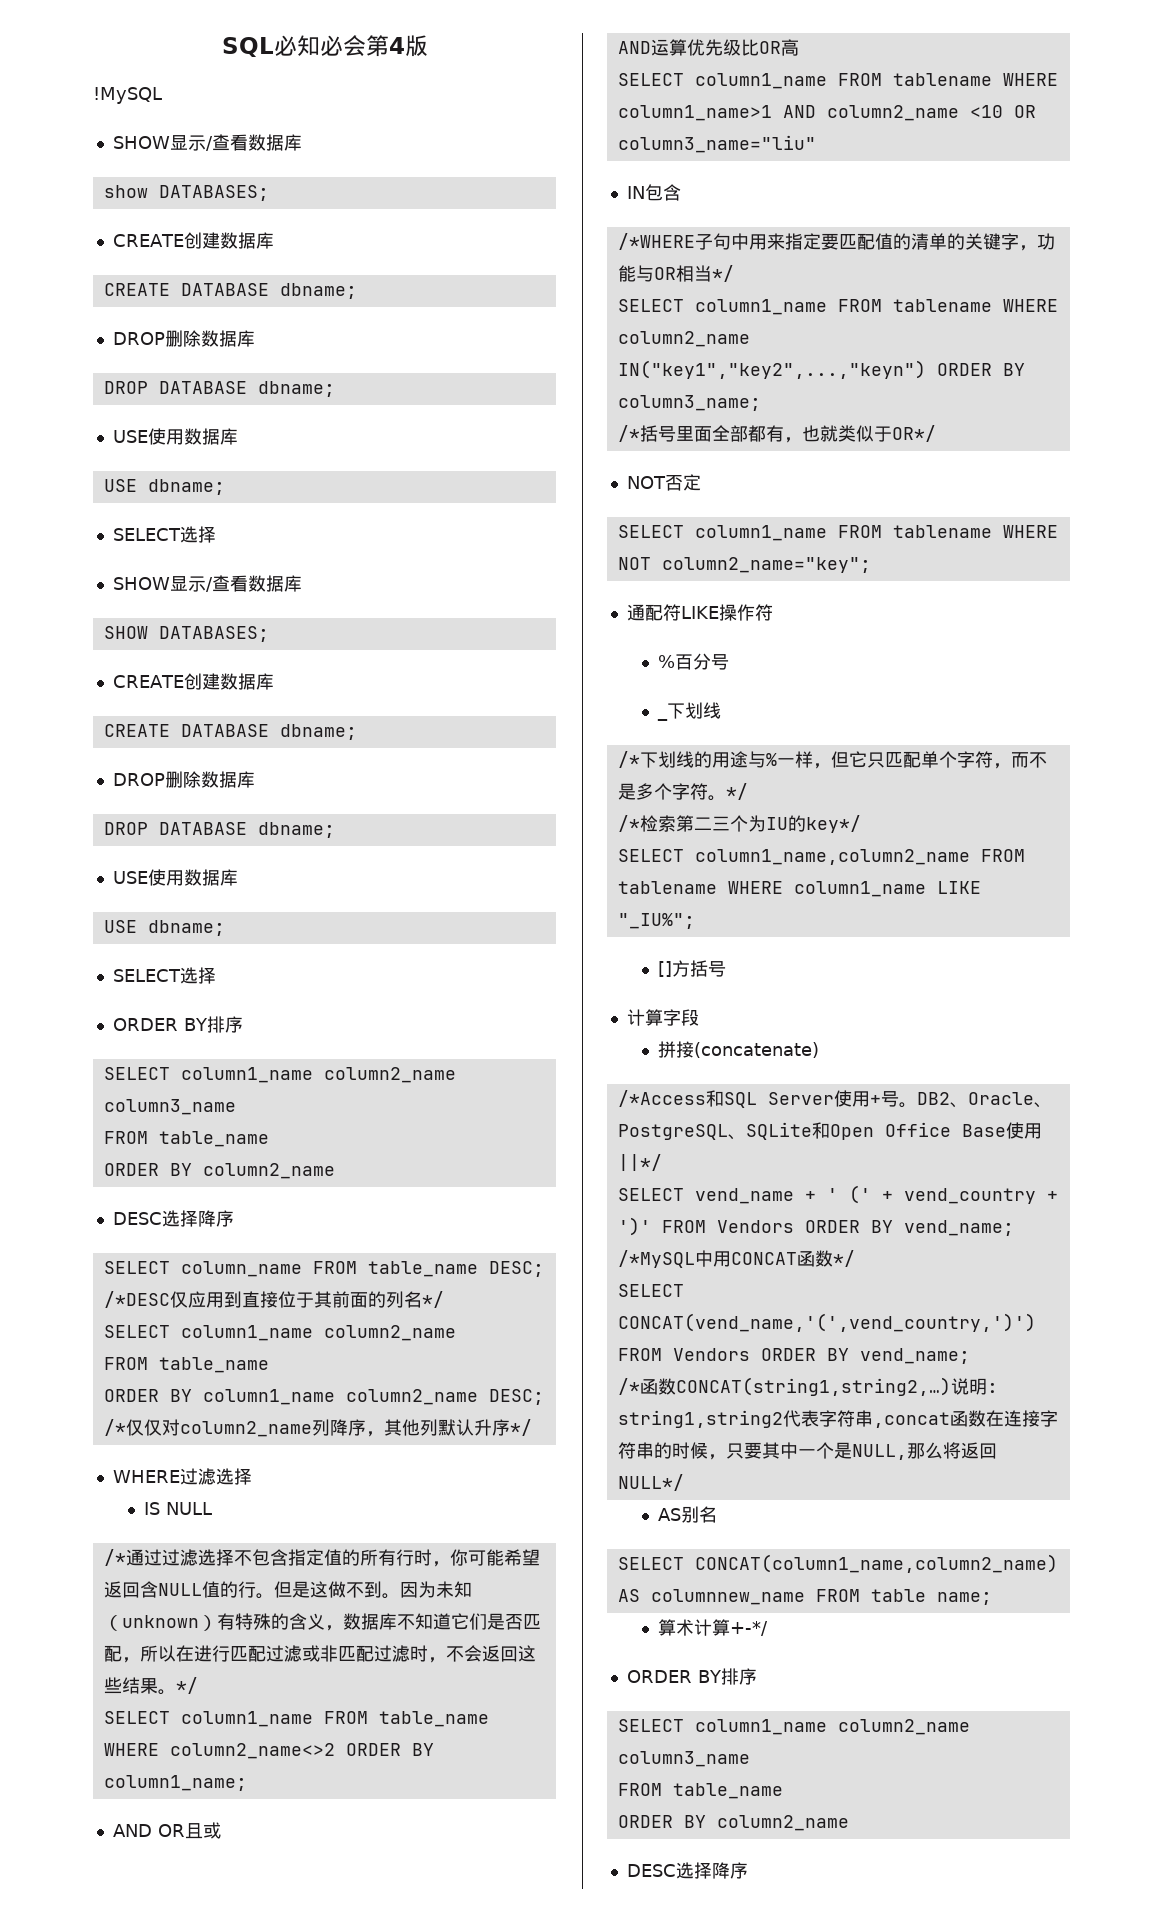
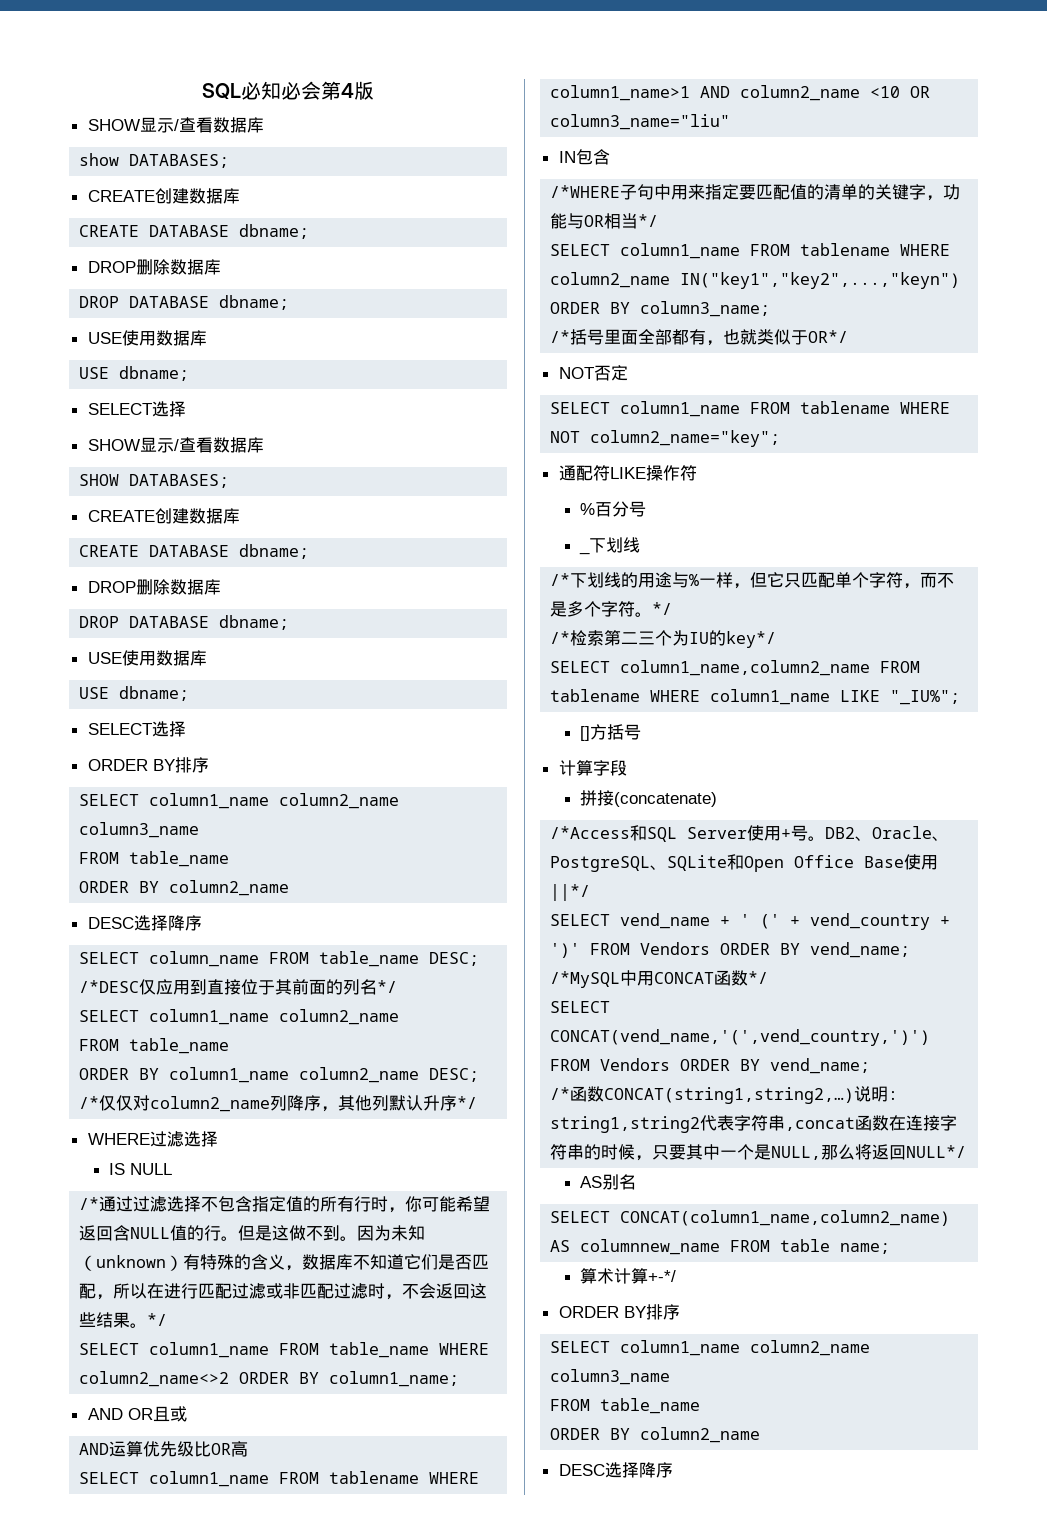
- !MySQL

